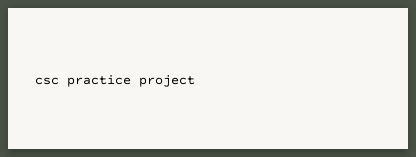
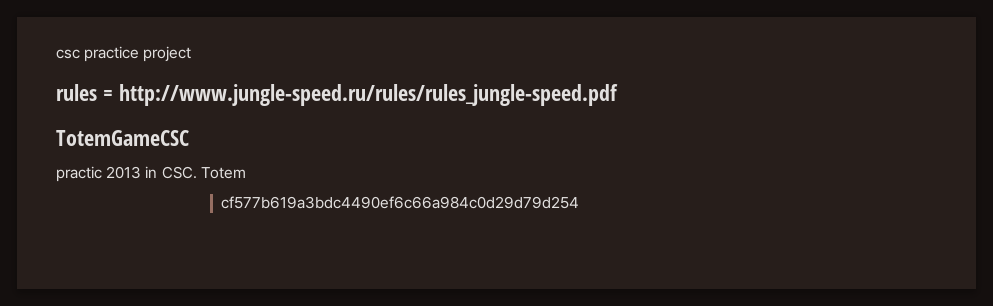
+ rules = http://www.jungle-speed.ru/rules/rules_jungle-speed.pdf
+ TotemGameCSC
+ practic 2013 in CSC. Totem
+ cf577b619a3bdc4490ef6c66a984c0d29d79d254

